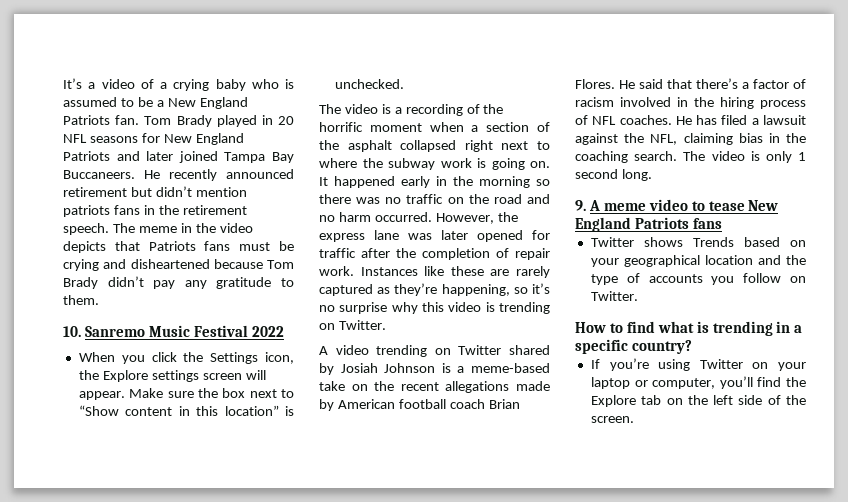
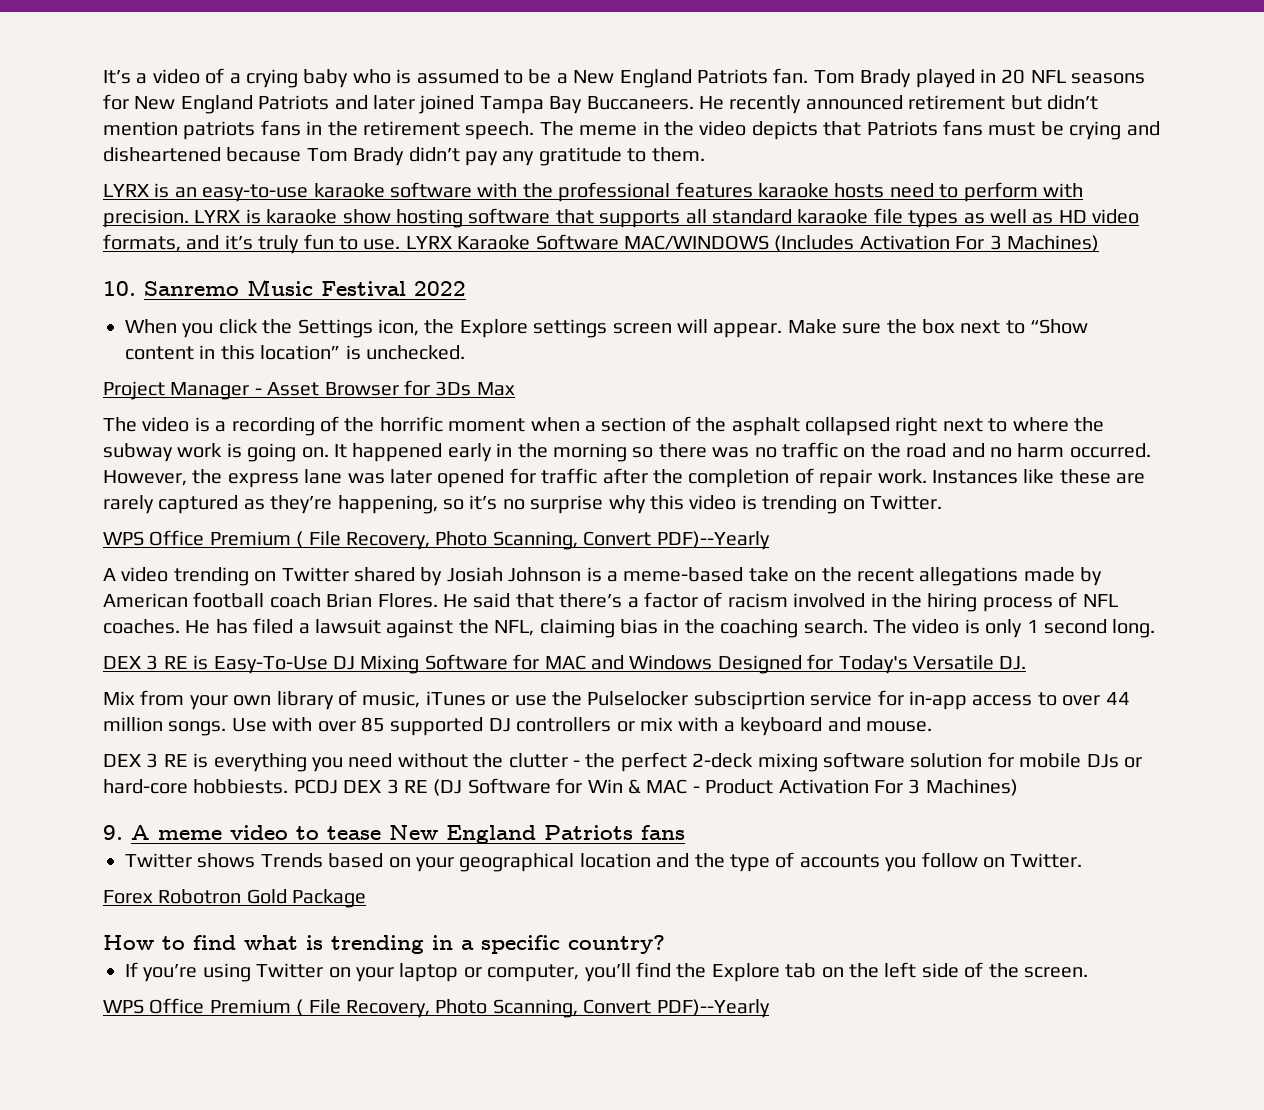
+ LYRX is an easy-to-use karaoke software with the professional features karaoke hosts need to perform with precision. LYRX is karaoke show hosting software that supports all standard karaoke file types as well as HD video formats, and it’s truly fun to use. LYRX Karaoke Software MAC/WINDOWS (Includes Activation For 3 Machines)
+ Project Manager - Asset Browser for 3Ds Max
  Instances like these are rarely captured as they’re happening, so it’s no surprise why this video is trending on Twitter.
+ WPS Office Premium ( File Recovery, Photo Scanning, Convert PDF)--Yearly
+ DEX 3 RE is Easy-To-Use DJ Mixing Software for MAC and Windows Designed for Today's Versatile DJ.
+ Mix from your own library of music, iTunes or use the Pulselocker subsciprtion service for in-app access to over 44 million songs. Use with over 85 supported DJ controllers or mix with a keyboard and mouse.
+ DEX 3 RE is everything you need without the clutter - the perfect 2-deck mixing software solution for mobile DJs or hard-core hobbiests. PCDJ DEX 3 RE (DJ Software for Win & MAC - Product Activation For 3 Machines)
+ Forex Robotron Gold Package
  If you’re using Twitter on your laptop or computer, you’ll find the Explore tab on the left side of the screen.
+ WPS Office Premium ( File Recovery, Photo Scanning, Convert PDF)--Yearly

